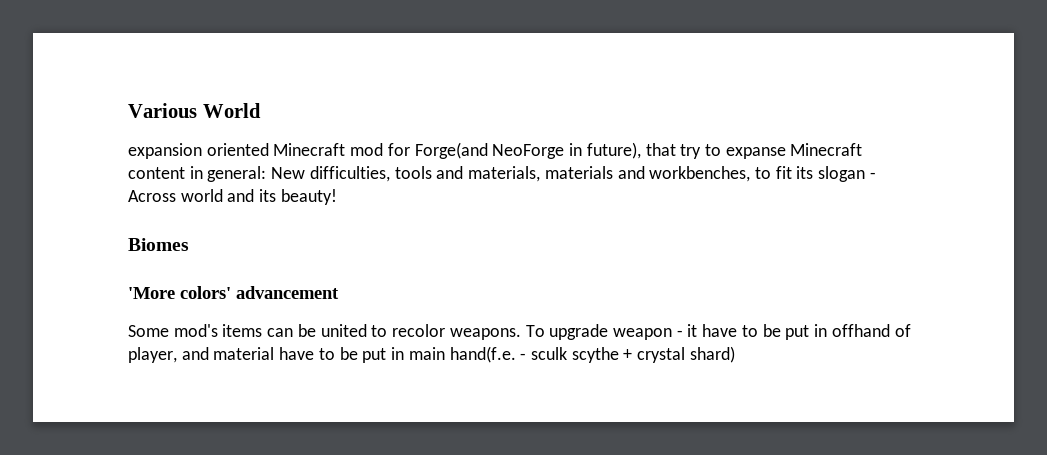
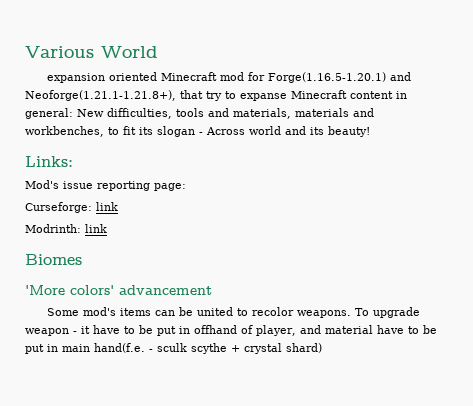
- expansion oriented Minecraft mod for Forge(and NeoForge in future), that try to expanse Minecraft content in general: New difficulties, tools and materials, materials and workbenches, to fit its slogan - Across world and its beauty!
+ expansion oriented Minecraft mod for Forge(1.16.5-1.20.1) and Neoforge(1.21.1-1.21.8+), that try to expanse Minecraft content in general: New difficulties, tools and materials, materials and workbenches, to fit its slogan - Across world and its beauty!
+ Links:
+ Mod's issue reporting page:
+ Curseforge: link
+ Modrinth: link

